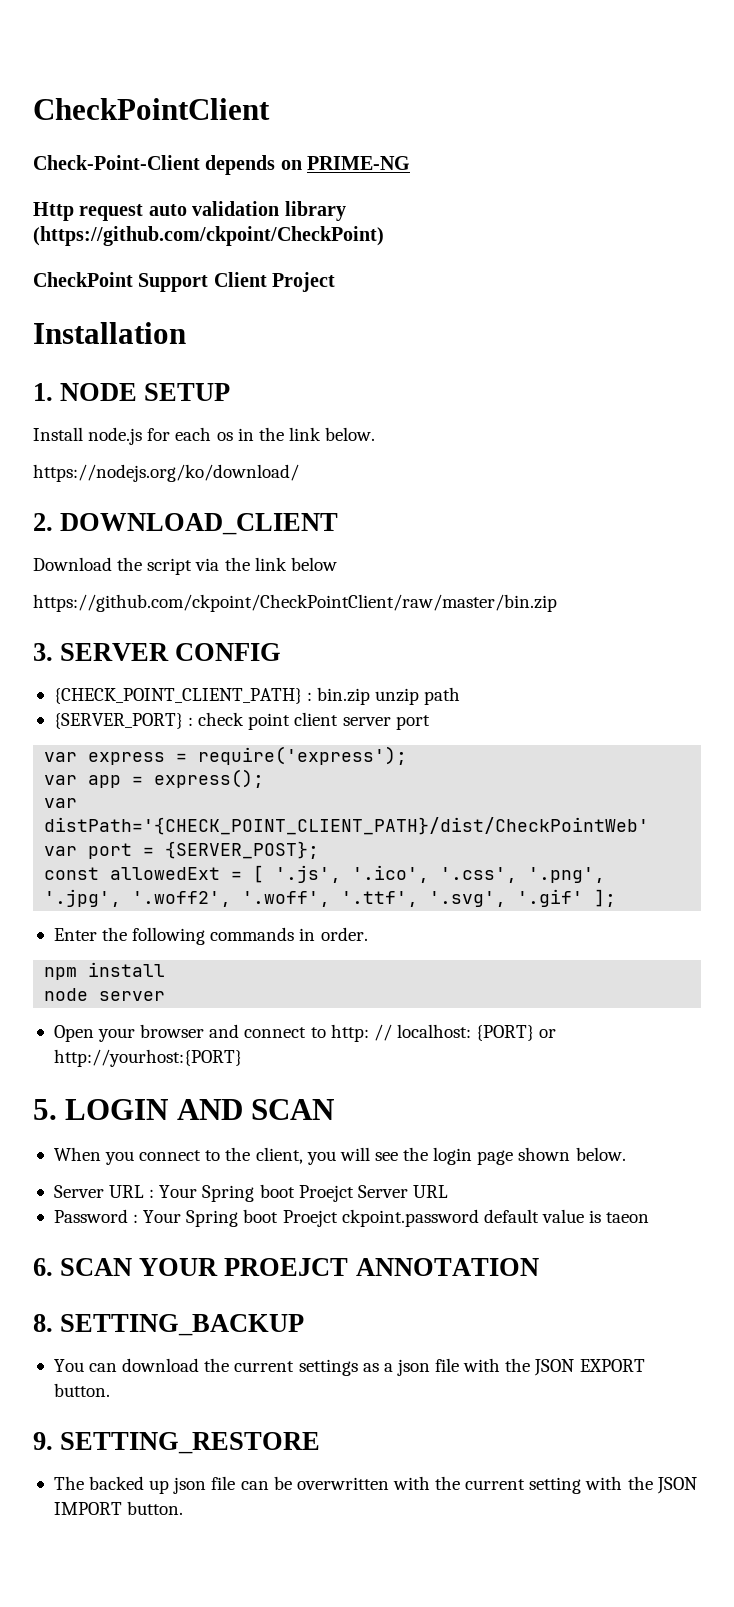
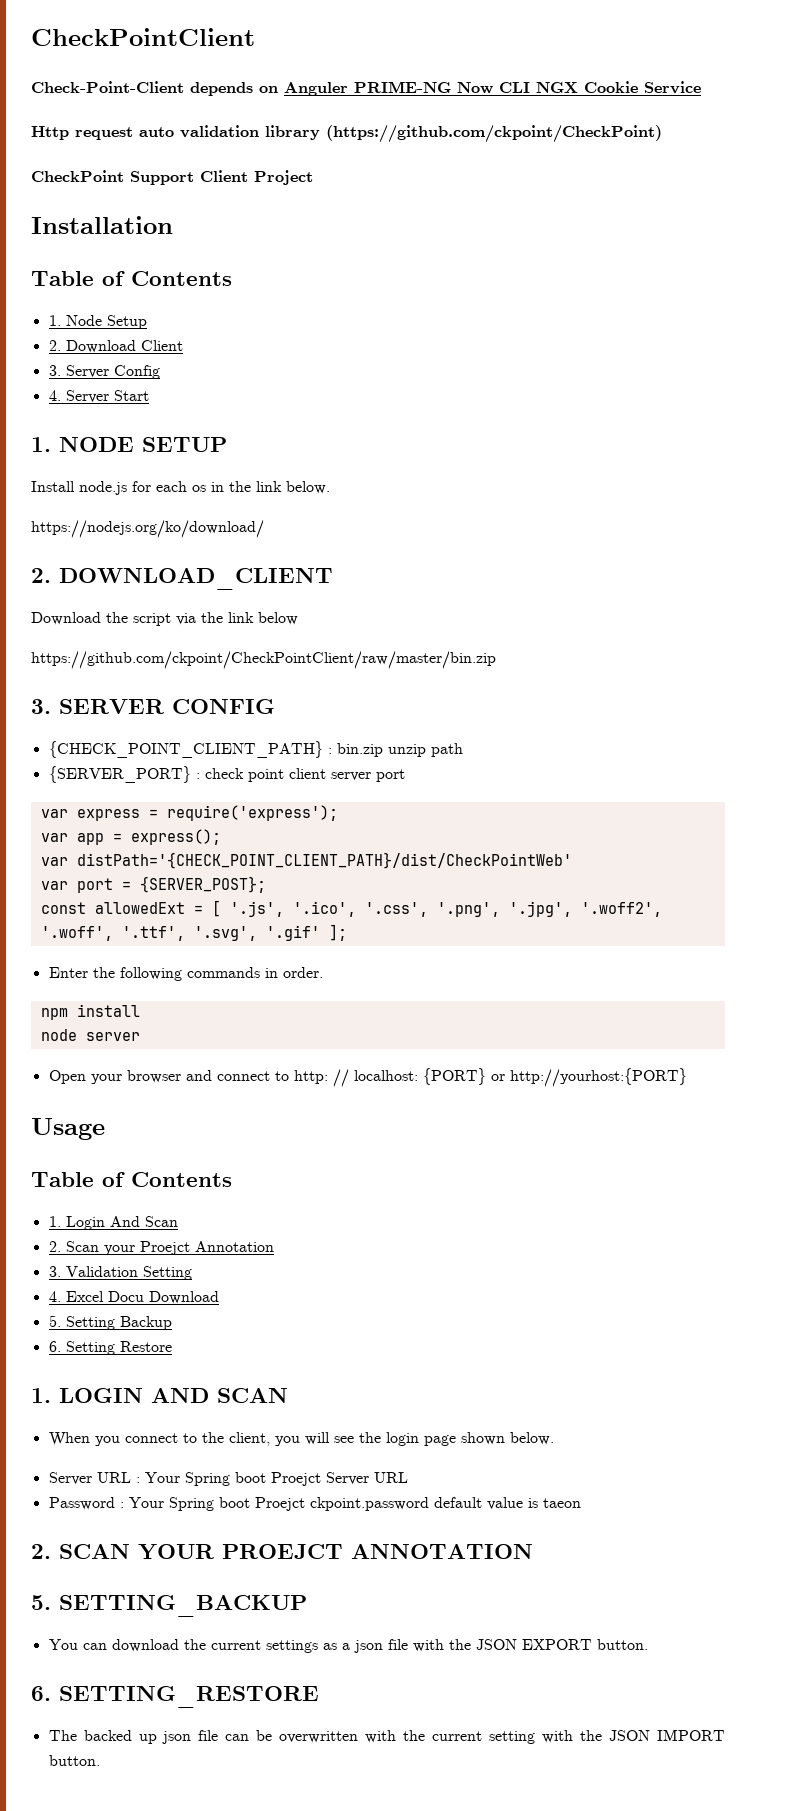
- Check-Point-Client depends on PRIME-NG
+ Check-Point-Client depends on Anguler PRIME-NG Now CLI NGX Cookie Service
  Installation
+ Table of Contents
+ 1. Node Setup
+ 2. Download Client
+ 3. Server Config
+ 4. Server Start
- 5. LOGIN AND SCAN
+ Usage
+ Table of Contents
+ 1. Login And Scan
+ 2. Scan your Proejct Annotation
+ 3. Validation Setting
+ 4. Excel Docu Download
+ 5. Setting Backup
+ 6. Setting Restore
+ 1. LOGIN AND SCAN
- 6. SCAN YOUR PROEJCT ANNOTATION
+ 2. SCAN YOUR PROEJCT ANNOTATION
- 8. SETTING_BACKUP
+ 5. SETTING_BACKUP
- 9. SETTING_RESTORE
+ 6. SETTING_RESTORE

